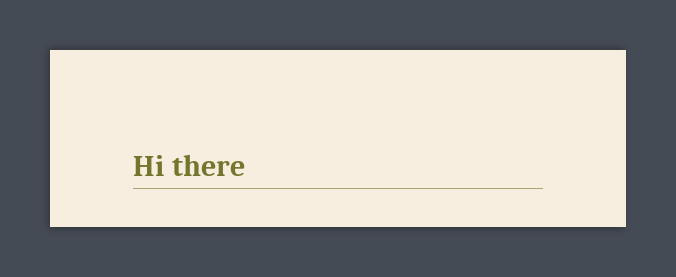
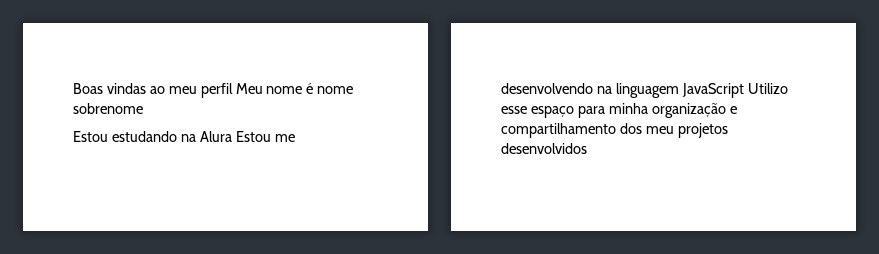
- Hi there
+ Boas vindas ao meu perfil Meu nome é nome sobrenome
+ Estou estudando na Alura Estou me desenvolvendo na linguagem JavaScript Utilizo esse espaço para minha organização e compartilhamento dos meu projetos desenvolvidos

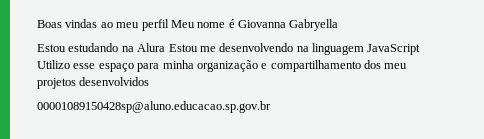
- Boas vindas ao meu perfil Meu nome é nome sobrenome
+ Boas vindas ao meu perfil Meu nome é Giovanna Gabryella
+ 00001089150428sp@aluno.educacao.sp.gov.br

